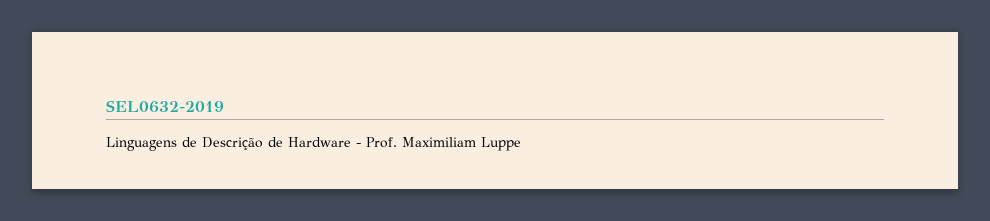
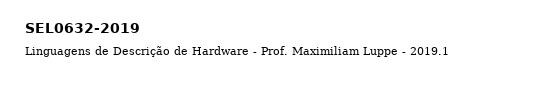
- Linguagens de Descrição de Hardware - Prof. Maximiliam Luppe
+ Linguagens de Descrição de Hardware - Prof. Maximiliam Luppe - 2019.1

